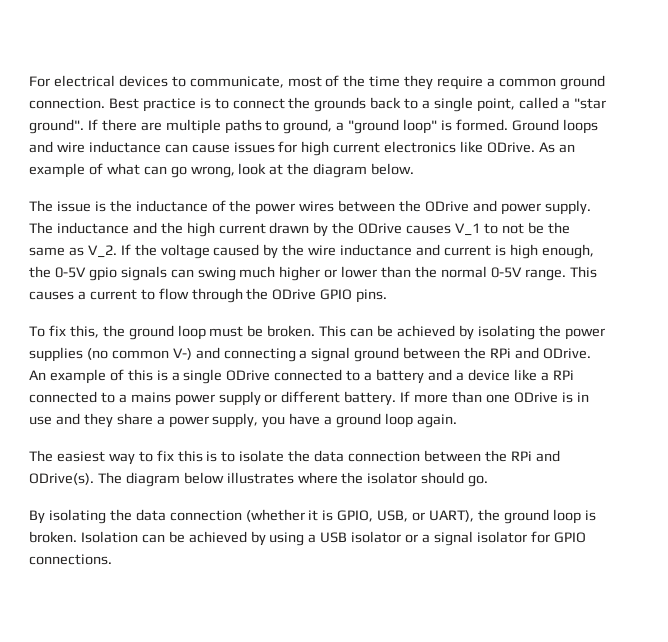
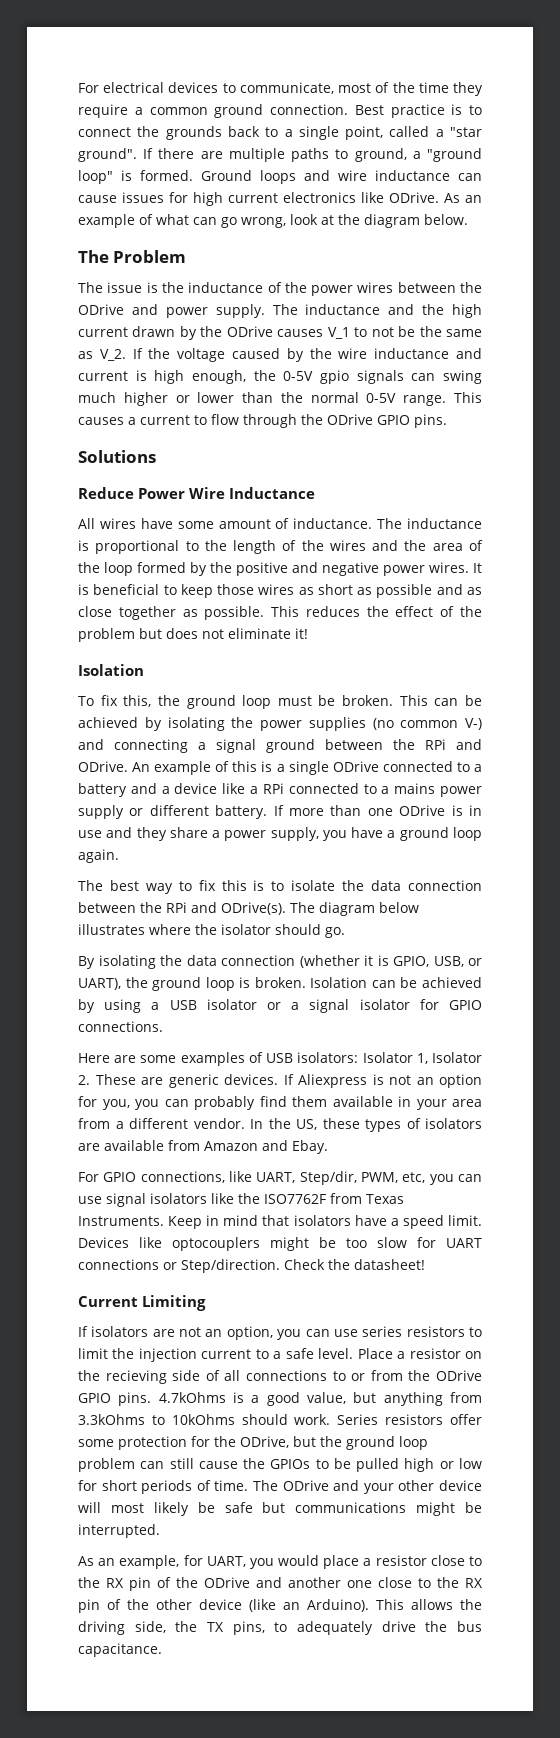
+ The Problem
+ Solutions
+ Reduce Power Wire Inductance
+ All wires have some amount of inductance. The inductance is proportional to the length of the wires and the area of the loop formed by the positive and negative power wires. It is beneficial to keep those wires as short as possible and as close together as possible. This reduces the effect of the problem but does not eliminate it!
+ Isolation
- The easiest way to fix this is to isolate the data connection between the RPi and ODrive(s).
+ The best way to fix this is to isolate the data connection between the RPi and ODrive(s).
+ Here are some examples of USB isolators: Isolator 1, Isolator 2. These are generic devices. If Aliexpress is not an option for you, you can probably find them available in your area from a different vendor. In the US, these types of isolators are available from Amazon and Ebay.
+ For GPIO connections, like UART, Step/dir, PWM, etc, you can use signal isolators like the ISO7762F from Texas Instruments. Keep in mind that isolators have a speed limit. Devices like optocouplers might be too slow for UART connections or Step/direction. Check the datasheet!
+ Current Limiting
+ If isolators are not an option, you can use series resistors to limit the injection current to a safe level. Place a resistor on the recieving side of all connections to or from the ODrive GPIO pins. 4.7kOhms is a good value, but anything from 3.3kOhms to 10kOhms should work. Series resistors offer some protection for the ODrive, but the ground loop problem can still cause the GPIOs to be pulled high or low for short periods of time. The ODrive and your other device will most likely be safe but communications might be interrupted.
+ As an example, for UART, you would place a resistor close to the RX pin of the ODrive and another one close to the RX pin of the other device (like an Arduino). This allows the driving side, the TX pins, to adequately drive the bus capacitance.

